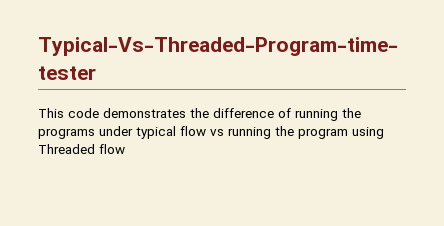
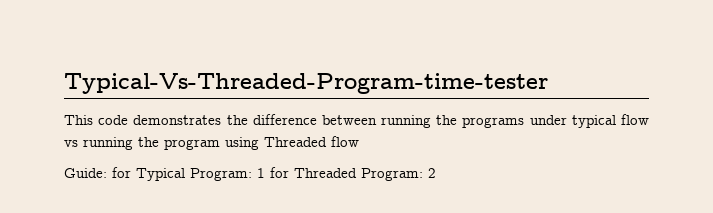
- This code demonstrates the difference of running the programs under typical flow vs running the program using Threaded flow
+ This code demonstrates the difference between running the programs under typical flow vs running the program using Threaded flow
+ Guide: for Typical Program: 1 for Threaded Program: 2

